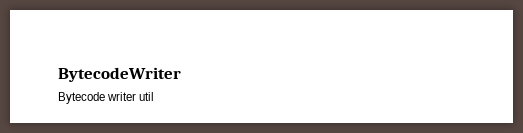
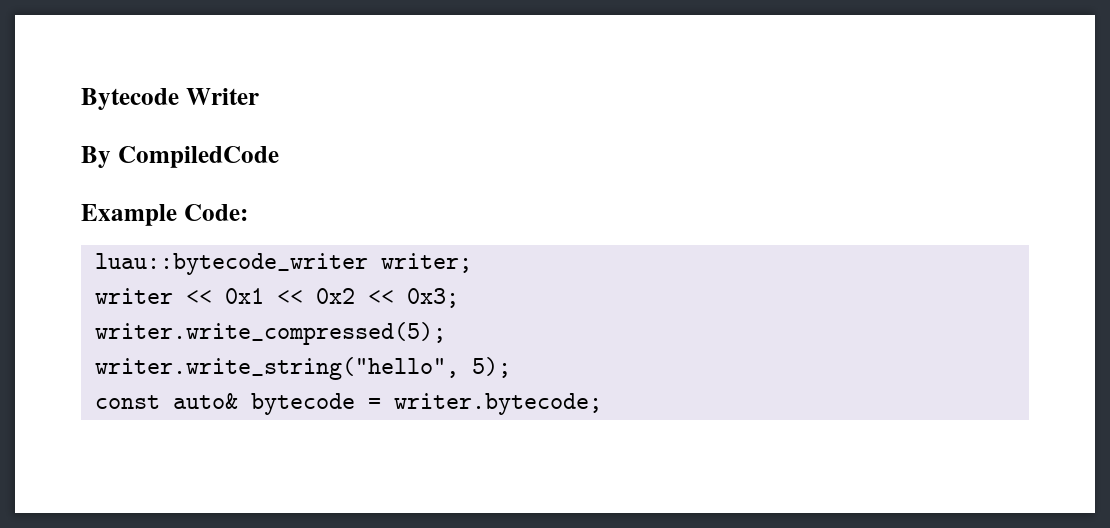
- BytecodeWriter
- Bytecode writer util
+ Bytecode Writer
+ By CompiledCode
+ Example Code:
+ luau::bytecode_writer writer;
+ writer << 0x1 << 0x2 << 0x3;
+ writer.write_compressed(5);
+ writer.write_string("hello", 5);
+ const auto& bytecode = writer.bytecode;

